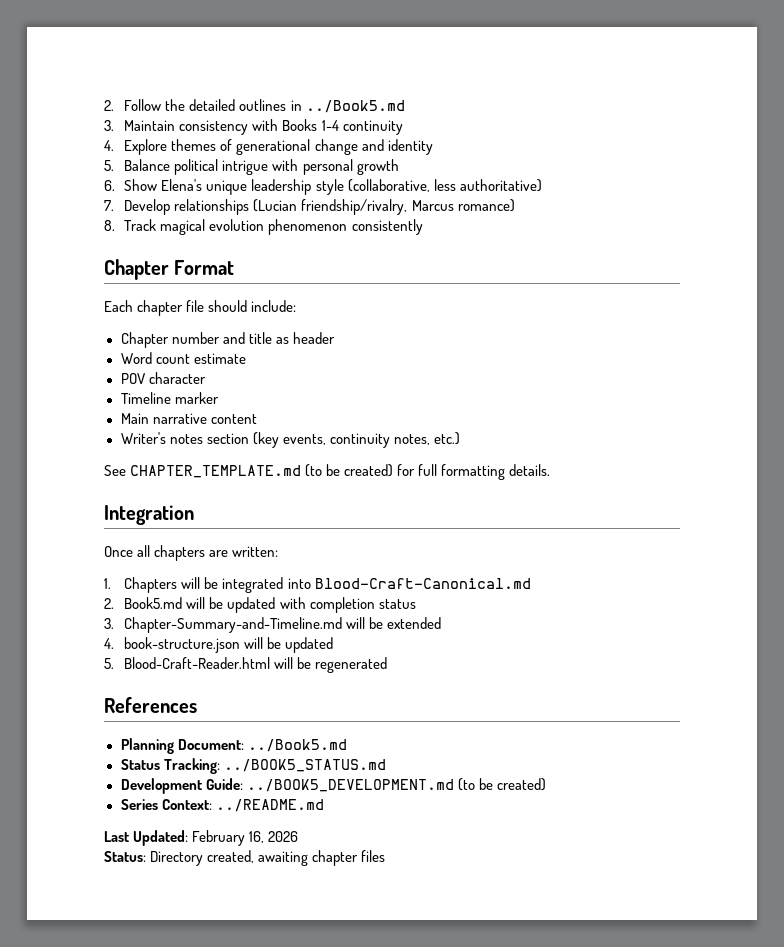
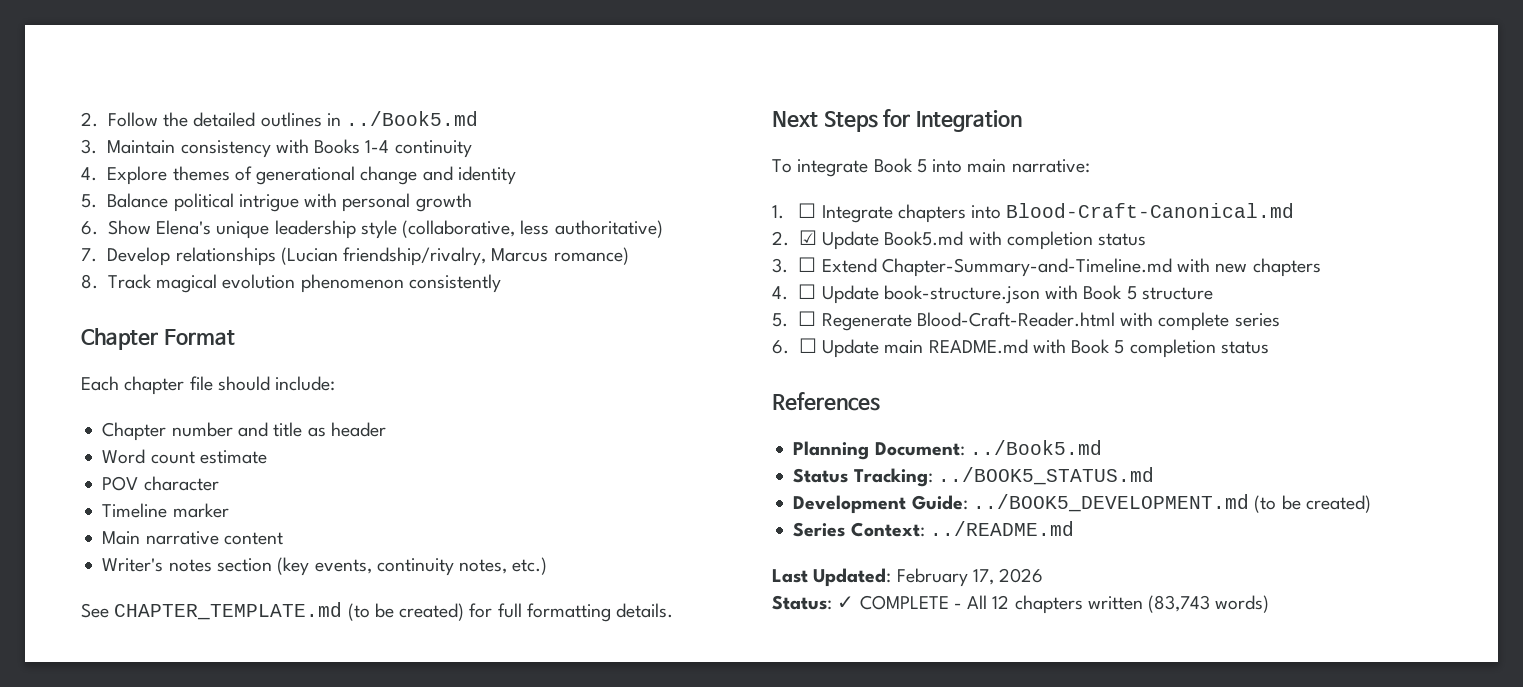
- Integration
- Once all chapters are written:
- 1. Chapters will be integrated into Blood-Craft-Canonical.md
+ Next Steps for Integration
+ To integrate Book 5 into main narrative:
+ 1. ☐ Integrate chapters into Blood-Craft-Canonical.md
- 2. Book5.md will be updated with completion status
+ 2. ☑ Update Book5.md with completion status
- 3. Chapter-Summary-and-Timeline.md will be extended
- 4. book-structure.json will be updated
- 5. Blood-Craft-Reader.html will be regenerated
+ 3. ☐ Extend Chapter-Summary-and-Timeline.md with new chapters
+ 4. ☐ Update book-structure.json with Book 5 structure
+ 5. ☐ Regenerate Blood-Craft-Reader.html with complete series
+ 6. ☐ Update main README.md with Book 5 completion status
- Last Updated: February 16, 2026
+ Last Updated: February 17, 2026
- Status: Directory created, awaiting chapter files
+ Status: ✓ COMPLETE - All 12 chapters written (83,743 words)

